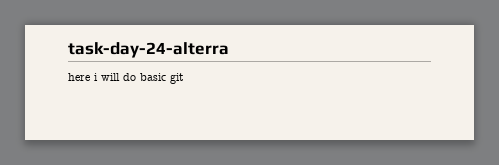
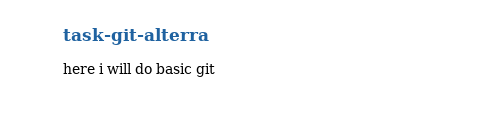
- task-day-24-alterra
+ task-git-alterra

